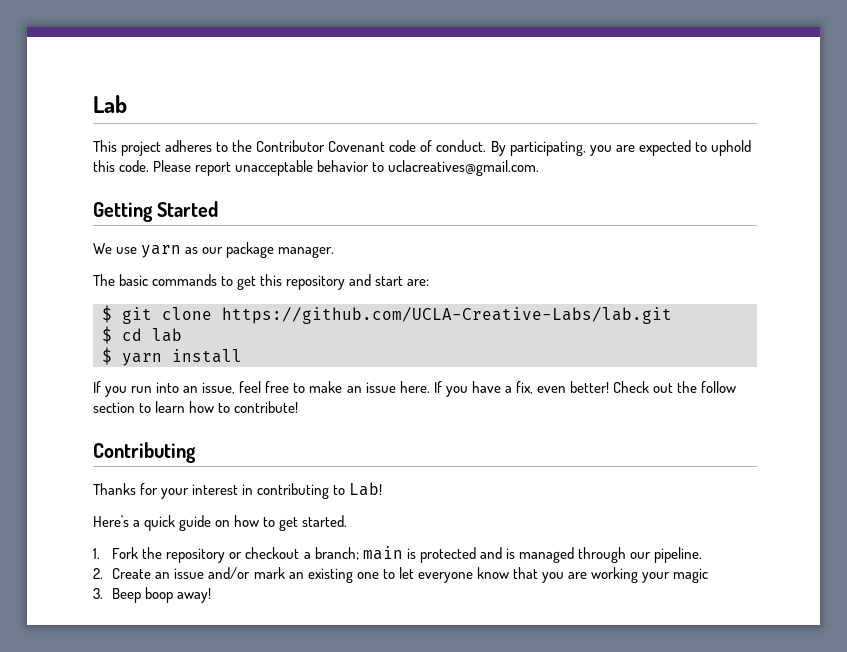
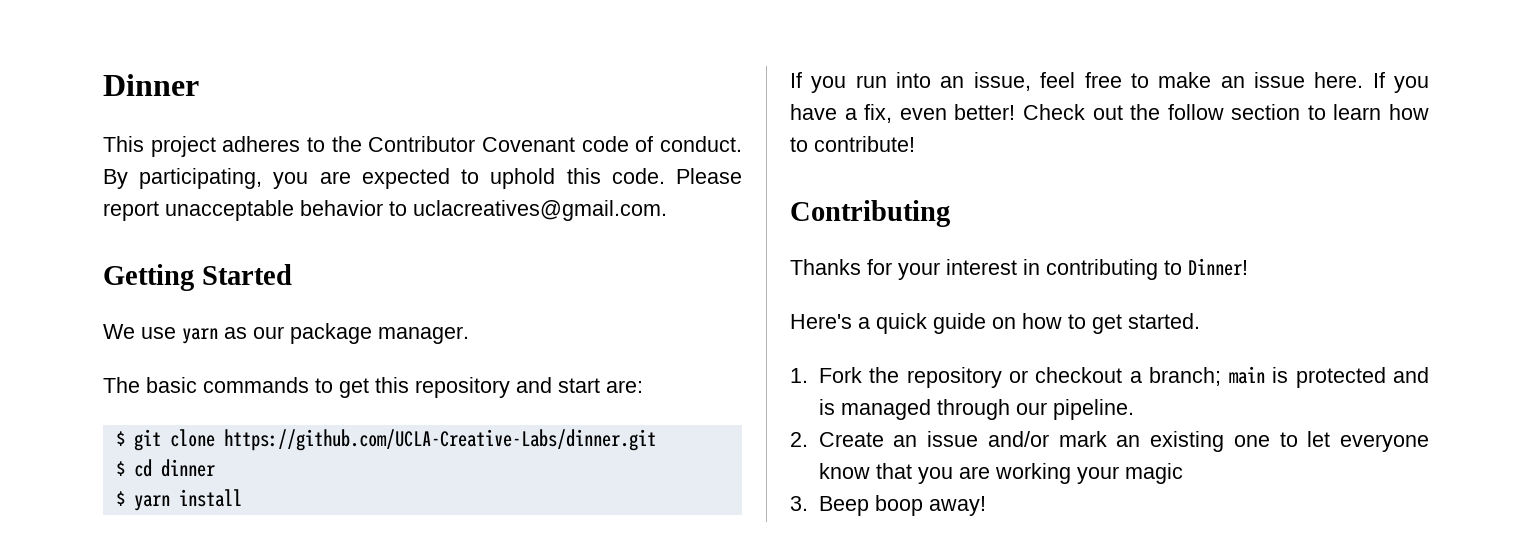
- Lab
+ Dinner
- $ git clone https://github.com/UCLA-Creative-Labs/lab.git
+ $ git clone https://github.com/UCLA-Creative-Labs/dinner.git
- $ cd lab
+ $ cd dinner
- Thanks for your interest in contributing to Lab!
+ Thanks for your interest in contributing to Dinner!

